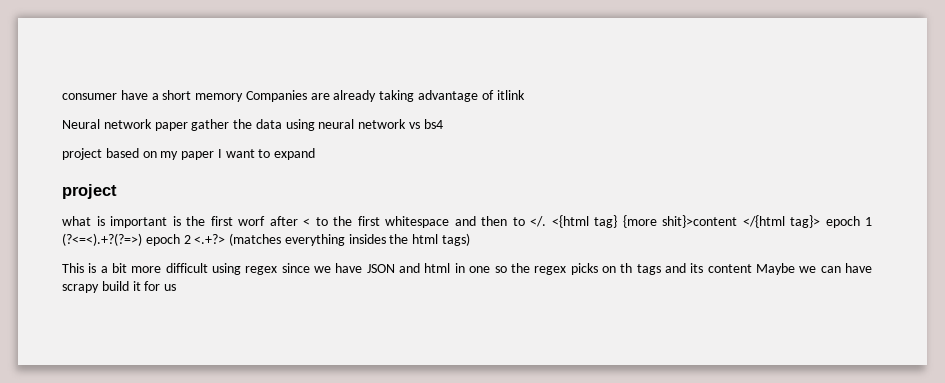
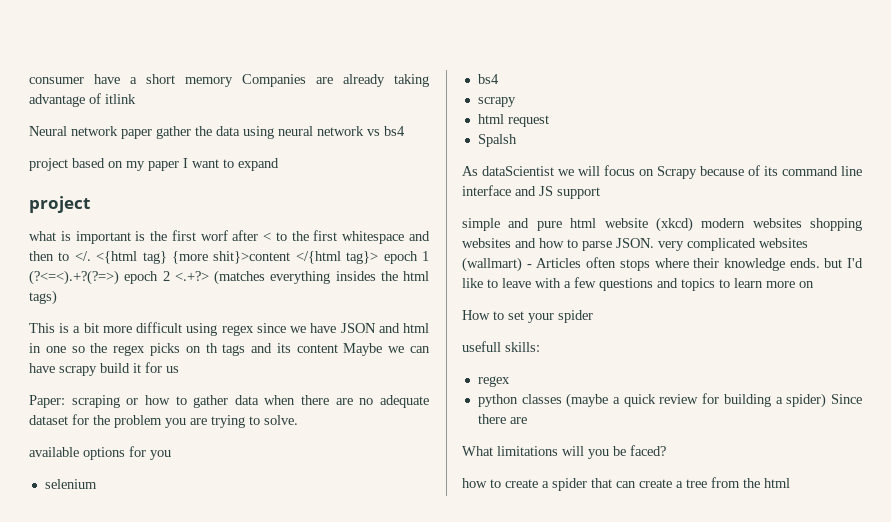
+ Paper: scraping or how to gather data when there are no adequate dataset for the problem you are trying to solve.
+ available options for you
+ selenium
+ bs4
+ scrapy
+ html request
+ Spalsh
+ As dataScientist we will focus on Scrapy because of its command line interface and JS support
+ simple and pure html website (xkcd) modern websites shopping websites and how to parse JSON. very complicated websites (wallmart) - Articles often stops where their knowledge ends. but I'd like to leave with a few questions and topics to learn more on
+ How to set your spider
+ usefull skills:
+ regex
+ python classes (maybe a quick review for building a spider) Since there are
+ What limitations will you be faced?
+ how to create a spider that can create a tree from the html

